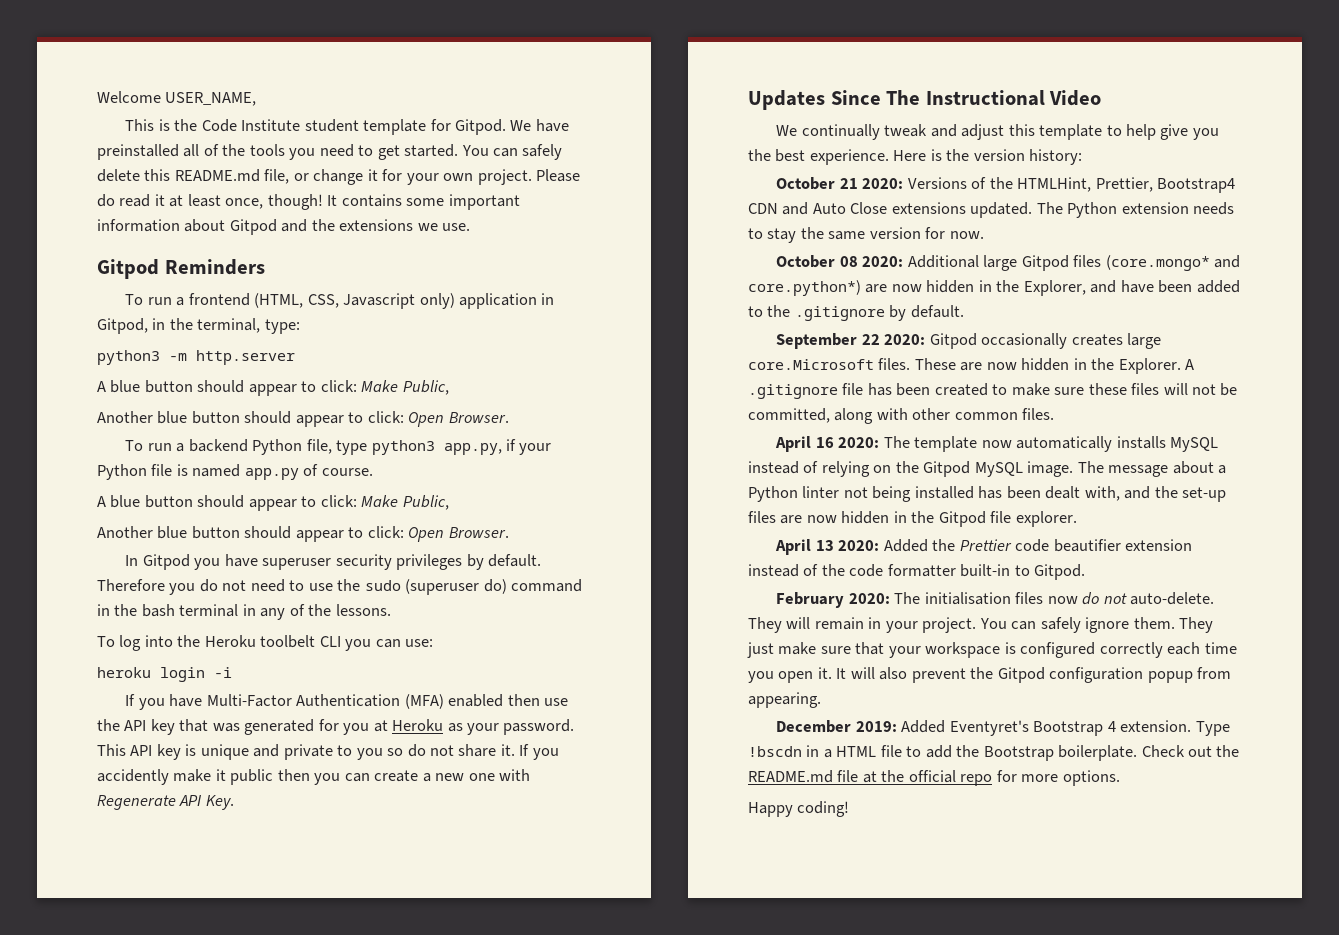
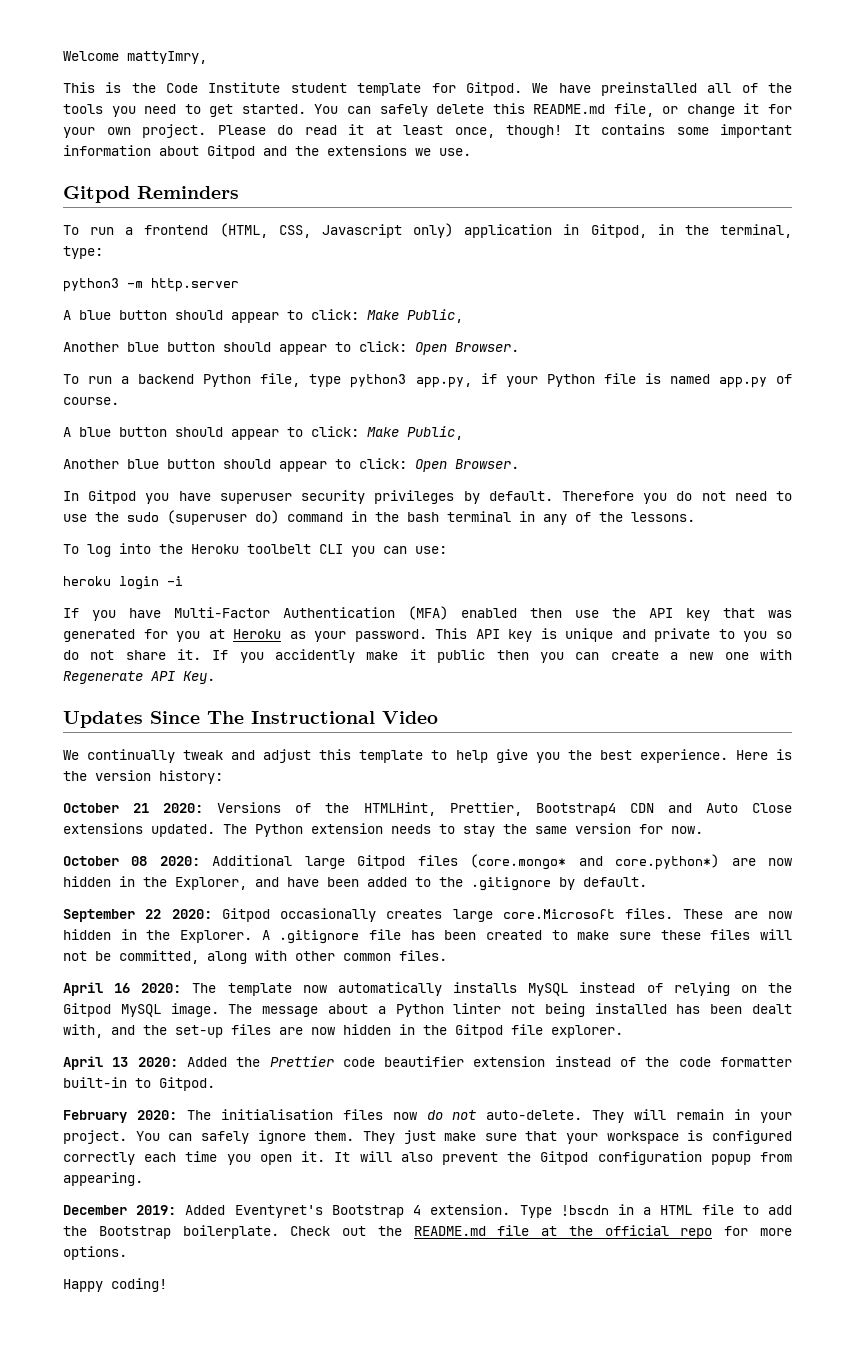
- Welcome USER_NAME,
+ Welcome mattyImry,

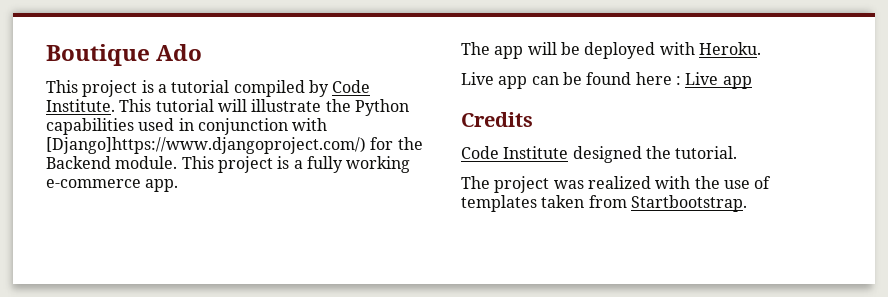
- Welcome mattyImry,
- This is the Code Institute student template for Gitpod. We have preinstalled all of the tools you need to get started. You can safely delete this README.md file, or change it for your own project. Please do read it at least once, though! It contains some important information about Gitpod and the extensions we use.
- Gitpod Reminders
- To run a frontend (HTML, CSS, Javascript only) application in Gitpod, in the terminal, type:
- python3 -m http.server
- A blue button should appear to click: Make Public,
- Another blue button should appear to click: Open Browser.
- To run a backend Python file, type python3 app.py, if your Python file is named app.py of course.
- A blue button should appear to click: Make Public,
- Another blue button should appear to click: Open Browser.
- In Gitpod you have superuser security privileges by default. Therefore you do not need to use the sudo (superuser do) command in the bash terminal in any of the lessons.
- To log into the Heroku toolbelt CLI you can use:
- heroku login -i
- If you have Multi-Factor Authentication (MFA) enabled then use the API key that was generated for you at Heroku as your password. This API key is unique and private to you so do not share it. If you accidently make it public then you can create a new one with Regenerate API Key.
- Updates Since The Instructional Video
- We continually tweak and adjust this template to help give you the best experience. Here is the version history:
- October 21 2020: Versions of the HTMLHint, Prettier, Bootstrap4 CDN and Auto Close extensions updated. The Python extension needs to stay the same version for now.
- October 08 2020: Additional large Gitpod files (core.mongo* and core.python*) are now hidden in the Explorer, and have been added to the .gitignore by default.
- September 22 2020: Gitpod occasionally creates large core.Microsoft files. These are now hidden in the Explorer. A .gitignore file has been created to make sure these files will not be committed, along with other common files.
- April 16 2020: The template now automatically installs MySQL instead of relying on the Gitpod MySQL image. The message about a Python linter not being installed has been dealt with, and the set-up files are now hidden in the Gitpod file explorer.
- April 13 2020: Added the Prettier code beautifier extension instead of the code formatter built-in to Gitpod.
- February 2020: The initialisation files now do not auto-delete. They will remain in your project. You can safely ignore them. They just make sure that your workspace is configured correctly each time you open it. It will also prevent the Gitpod configuration popup from appearing.
- December 2019: Added Eventyret's Bootstrap 4 extension. Type !bscdn in a HTML file to add the Bootstrap boilerplate. Check out the README.md file at the official repo for more options.
- Happy coding!
+ Boutique Ado
+ This project is a tutorial compiled by Code Institute. This tutorial will illustrate the Python capabilities used in conjunction with [Django]https://www.djangoproject.com/) for the Backend module. This project is a fully working e-commerce app.
+ The app will be deployed with Heroku.
+ Live app can be found here : Live app
+ Credits
+ Code Institute designed the tutorial.
+ The project was realized with the use of templates taken from Startbootstrap.

